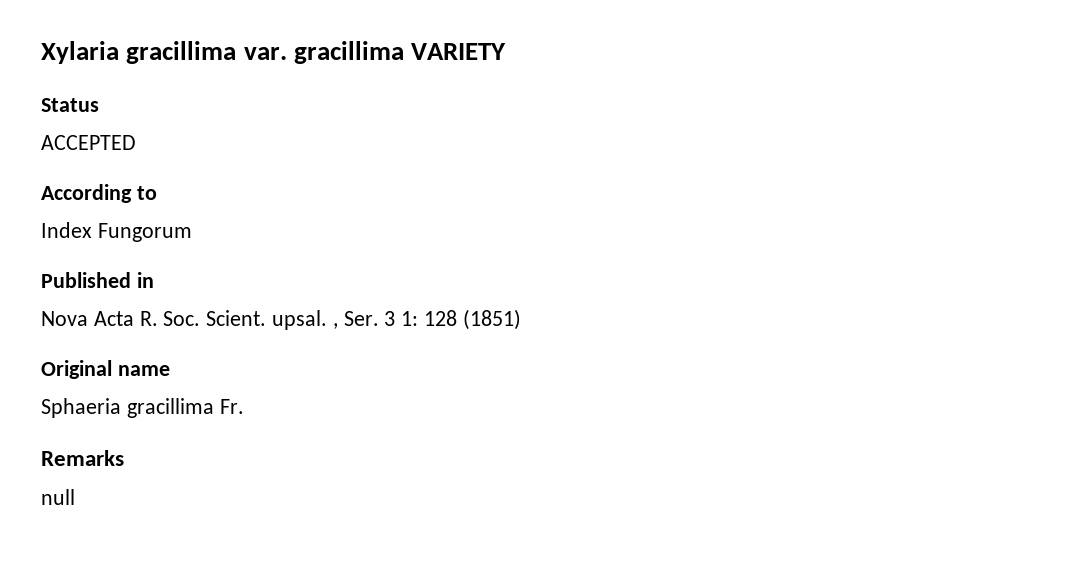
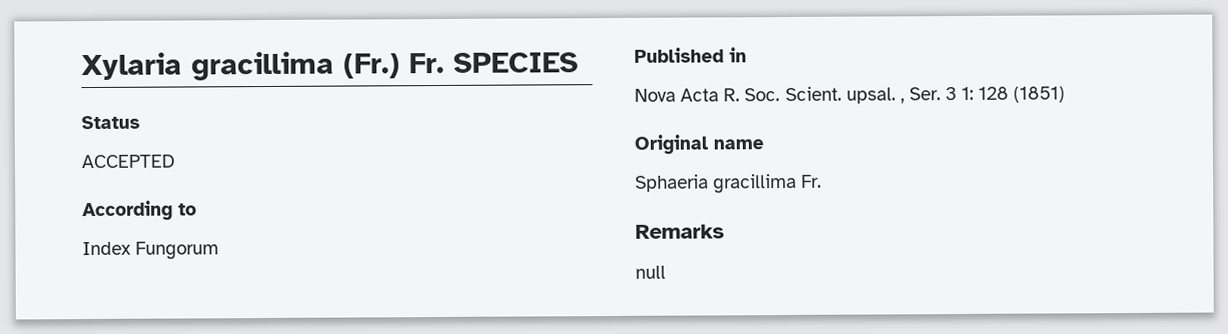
- Xylaria gracillima var. gracillima VARIETY
+ Xylaria gracillima (Fr.) Fr. SPECIES

